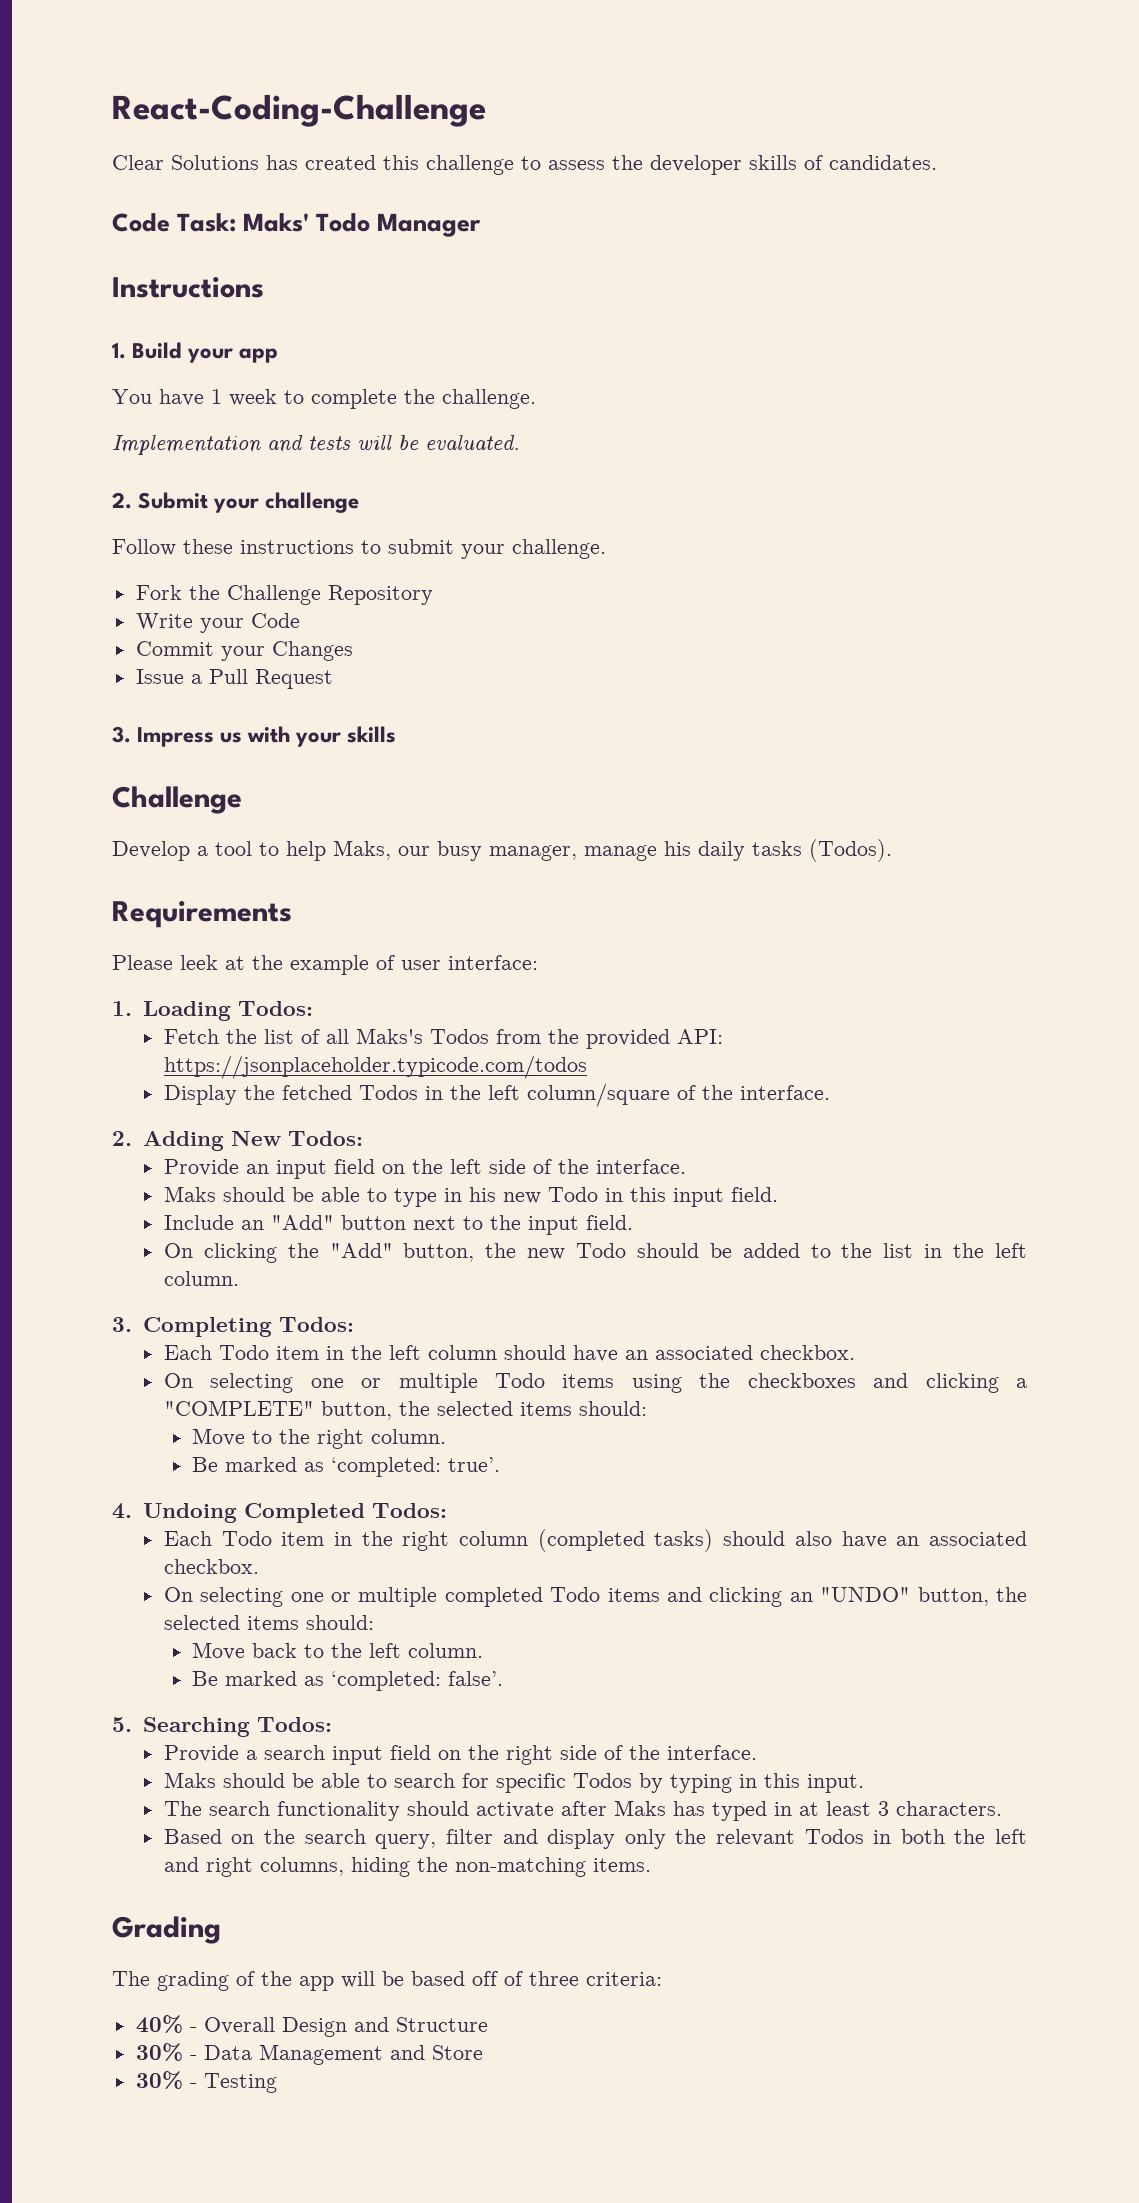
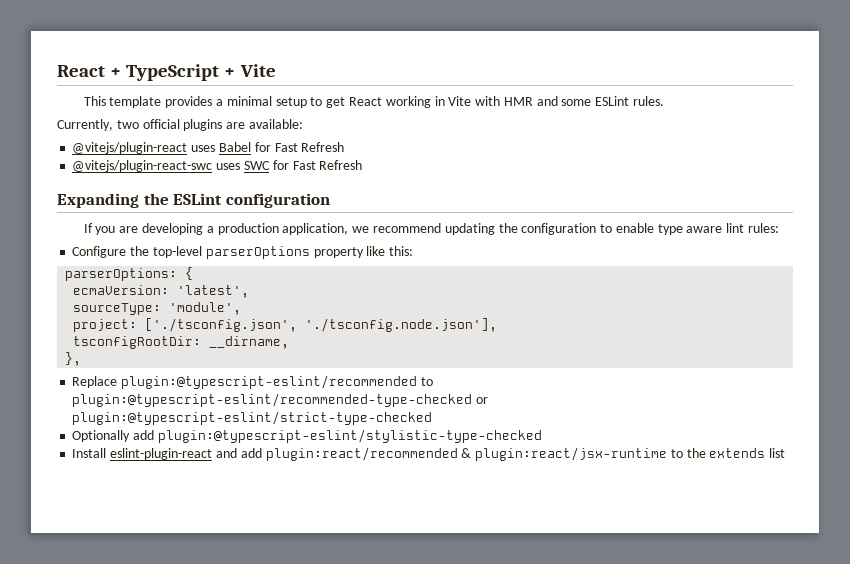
- React-Coding-Challenge
- Clear Solutions has created this challenge to assess the developer skills of candidates.
- Code Task: Maks' Todo Manager
- Instructions
- 1. Build your app
- You have 1 week to complete the challenge.
- Implementation and tests will be evaluated.
- 2. Submit your challenge
- Follow these instructions to submit your challenge.
- Fork the Challenge Repository
- Write your Code
- Commit your Changes
- Issue a Pull Request
- 3. Impress us with your skills
- Challenge
- Develop a tool to help Maks, our busy manager, manage his daily tasks (Todos).
- Requirements
- Please leek at the example of user interface:
- 1. Loading Todos:
- Fetch the list of all Maks's Todos from the provided API: https://jsonplaceholder.typicode.com/todos
- Display the fetched Todos in the left column/square of the interface.
- 2. Adding New Todos:
- Provide an input field on the left side of the interface.
- Maks should be able to type in his new Todo in this input field.
- Include an "Add" button next to the input field.
- On clicking the "Add" button, the new Todo should be added to the list in the left column.
- 3. Completing Todos:
- Each Todo item in the left column should have an associated checkbox.
- On selecting one or multiple Todo items using the checkboxes and clicking a "COMPLETE" button, the selected items should:
- Move to the right column.
- Be marked as ‘completed: true’.
- 4. Undoing Completed Todos:
- Each Todo item in the right column (completed tasks) should also have an associated checkbox.
- On selecting one or multiple completed Todo items and clicking an "UNDO" button, the selected items should:
- Move back to the left column.
- Be marked as ‘completed: false’.
- 5. Searching Todos:
- Provide a search input field on the right side of the interface.
- Maks should be able to search for specific Todos by typing in this input.
- The search functionality should activate after Maks has typed in at least 3 characters.
- Based on the search query, filter and display only the relevant Todos in both the left and right columns, hiding the non-matching items.
- Grading
- The grading of the app will be based off of three criteria:
- 40% - Overall Design and Structure
- 30% - Data Management and Store
- 30% - Testing
+ React + TypeScript + Vite
+ This template provides a minimal setup to get React working in Vite with HMR and some ESLint rules.
+ Currently, two official plugins are available:
+ @vitejs/plugin-react uses Babel for Fast Refresh
+ @vitejs/plugin-react-swc uses SWC for Fast Refresh
+ Expanding the ESLint configuration
+ If you are developing a production application, we recommend updating the configuration to enable type aware lint rules:
+ Configure the top-level parserOptions property like this:
+ parserOptions: {
+ ecmaVersion: 'latest',
+ sourceType: 'module',
+ project: ['./tsconfig.json', './tsconfig.node.json'],
+ tsconfigRootDir: __dirname,
+ },
+ Replace plugin:@typescript-eslint/recommended to plugin:@typescript-eslint/recommended-type-checked or plugin:@typescript-eslint/strict-type-checked
+ Optionally add plugin:@typescript-eslint/stylistic-type-checked
+ Install eslint-plugin-react and add plugin:react/recommended & plugin:react/jsx-runtime to the extends list

